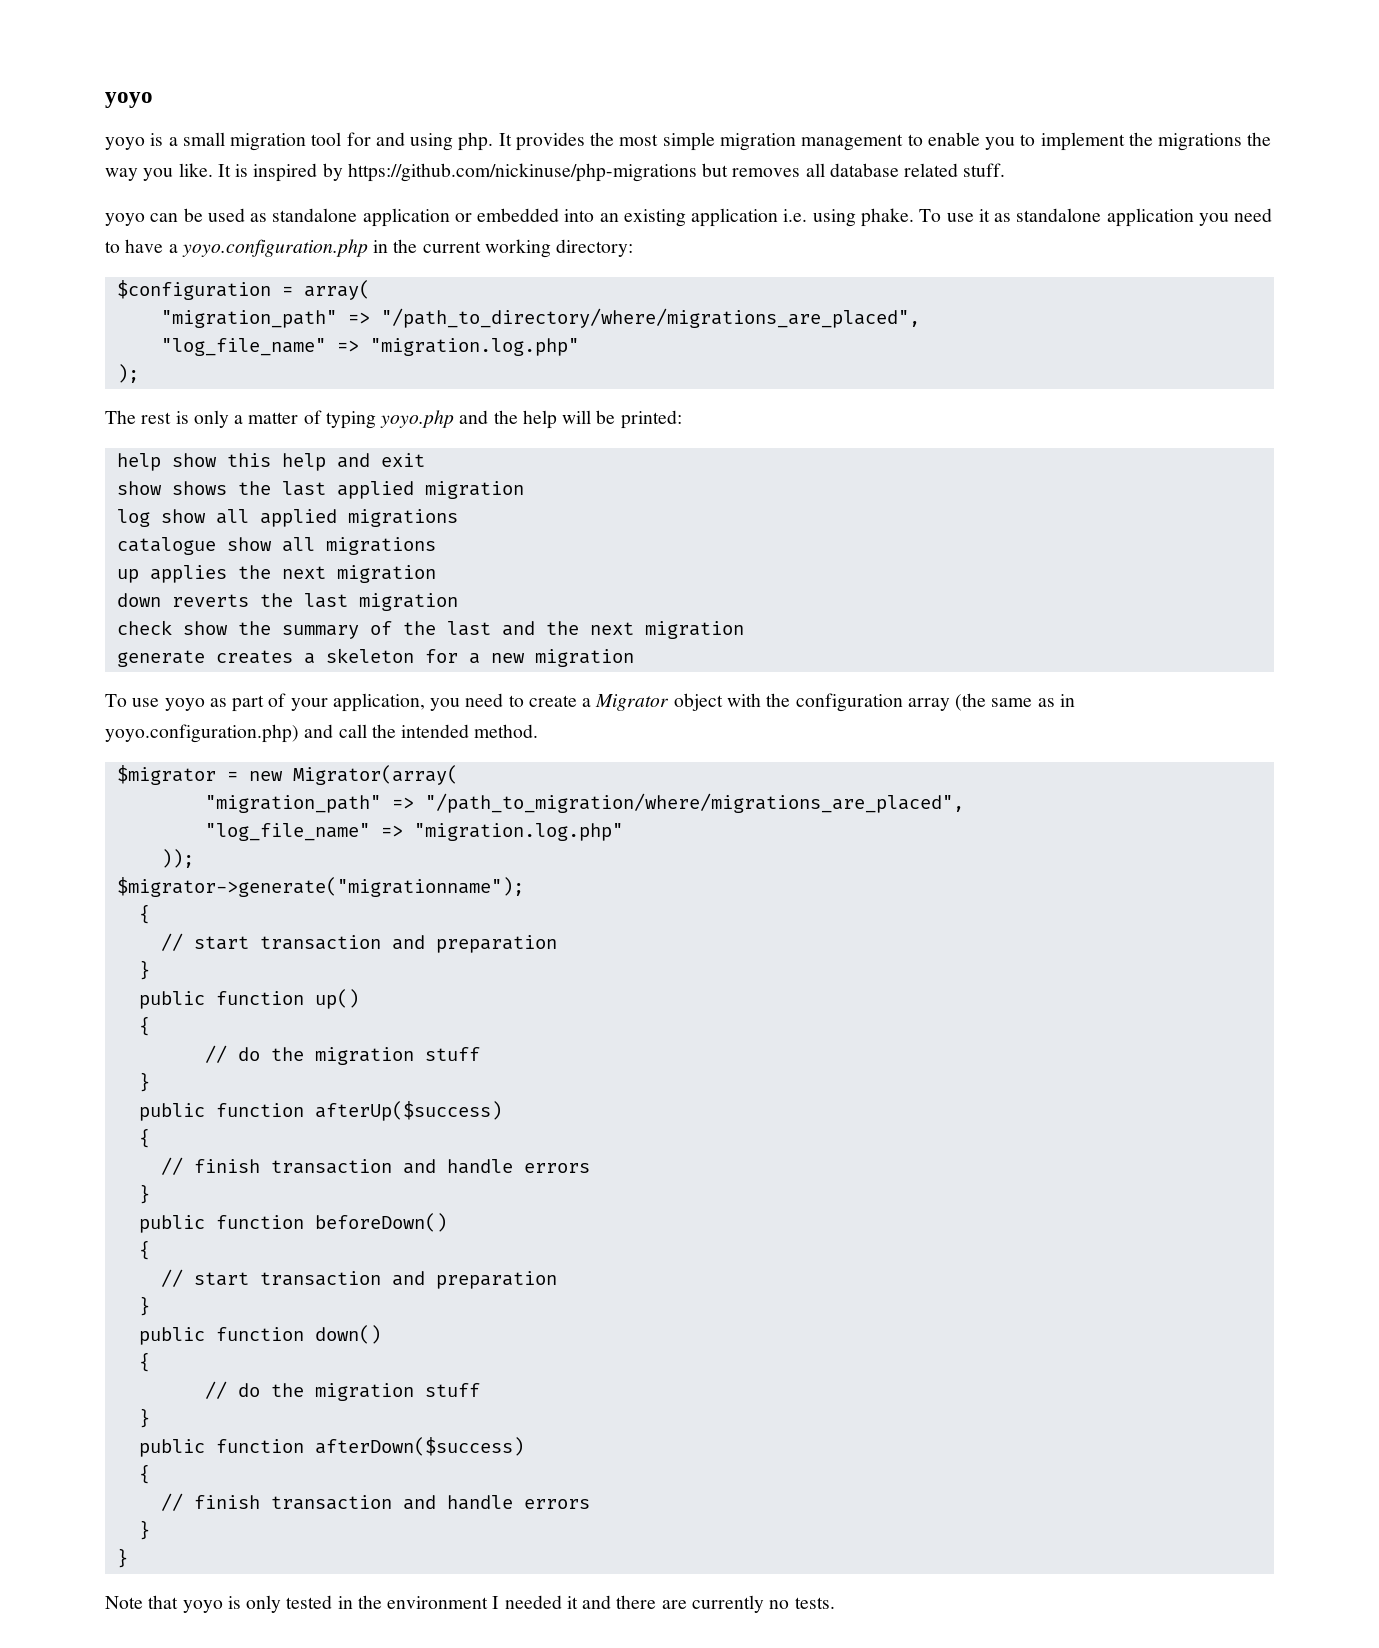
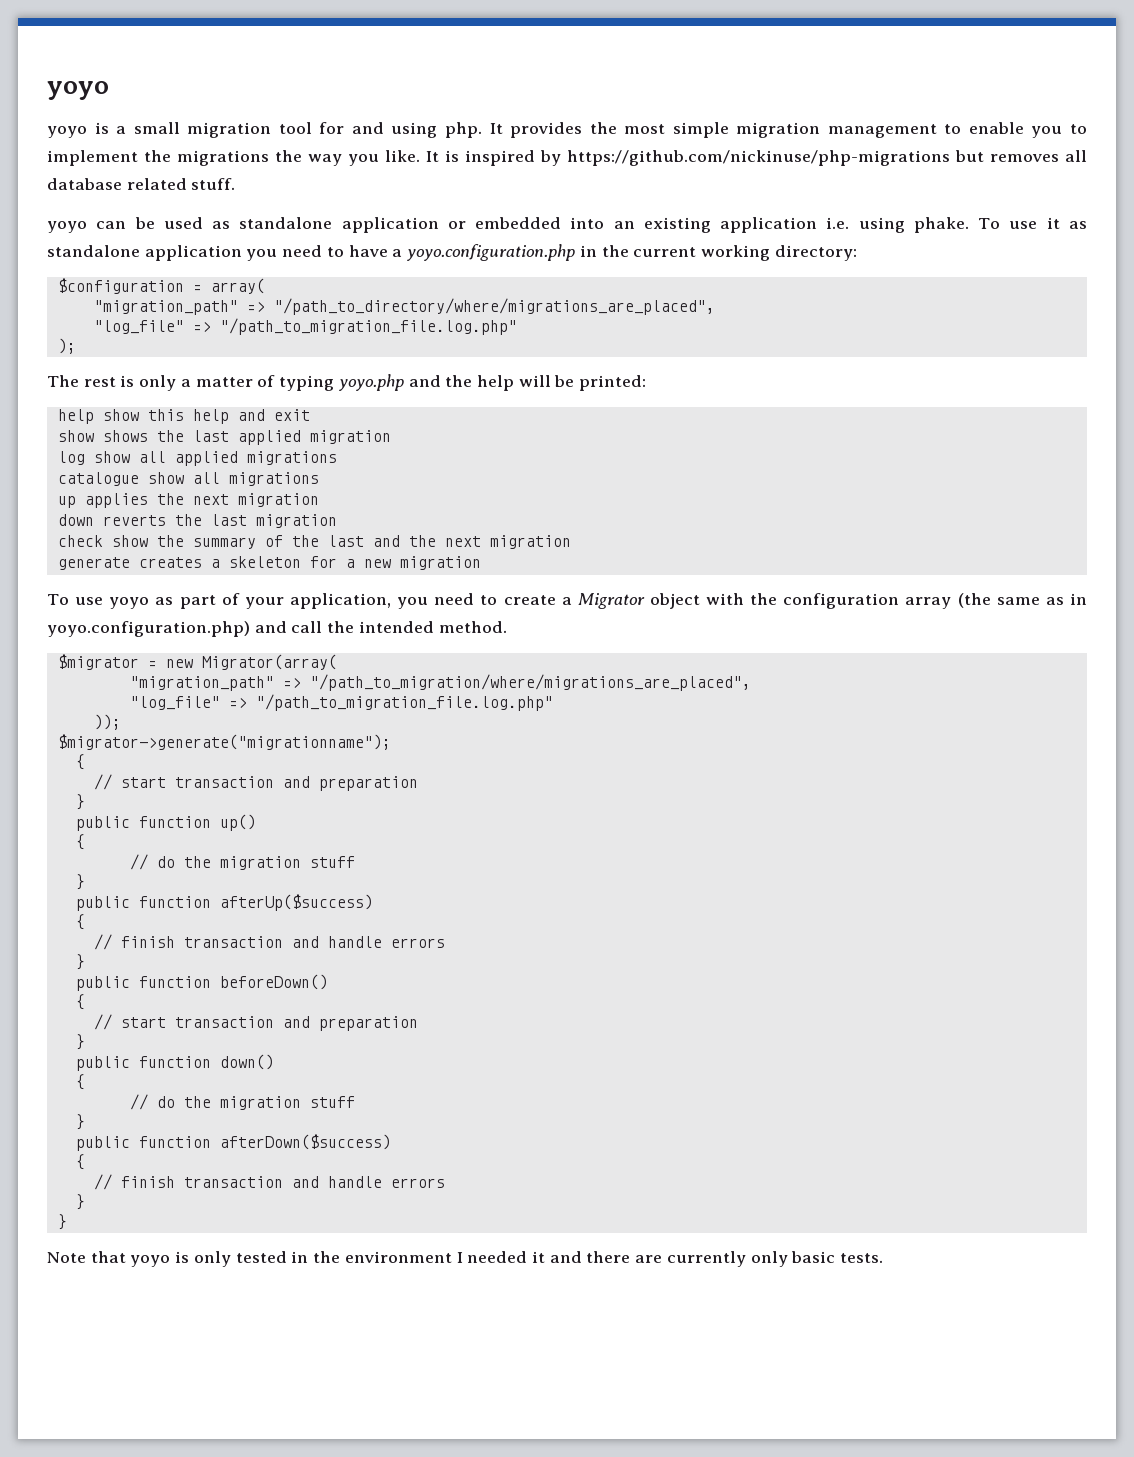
  "migration_path" => "/path_to_directory/where/migrations_are_placed",
- "log_file_name" => "migration.log.php"
+ "log_file" => "/path_to_migration_file.log.php"
  "migration_path" => "/path_to_migration/where/migrations_are_placed",
- "log_file_name" => "migration.log.php"
+ "log_file" => "/path_to_migration_file.log.php"
- Note that yoyo is only tested in the environment I needed it and there are currently no tests.
+ Note that yoyo is only tested in the environment I needed it and there are currently only basic tests.

